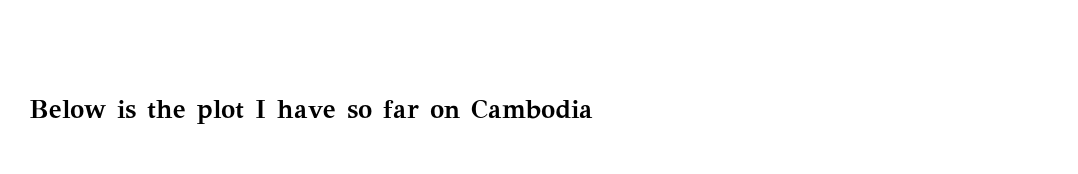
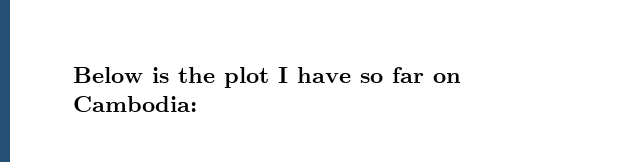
- Below is the plot I have so far on Cambodia
+ Below is the plot I have so far on Cambodia:

